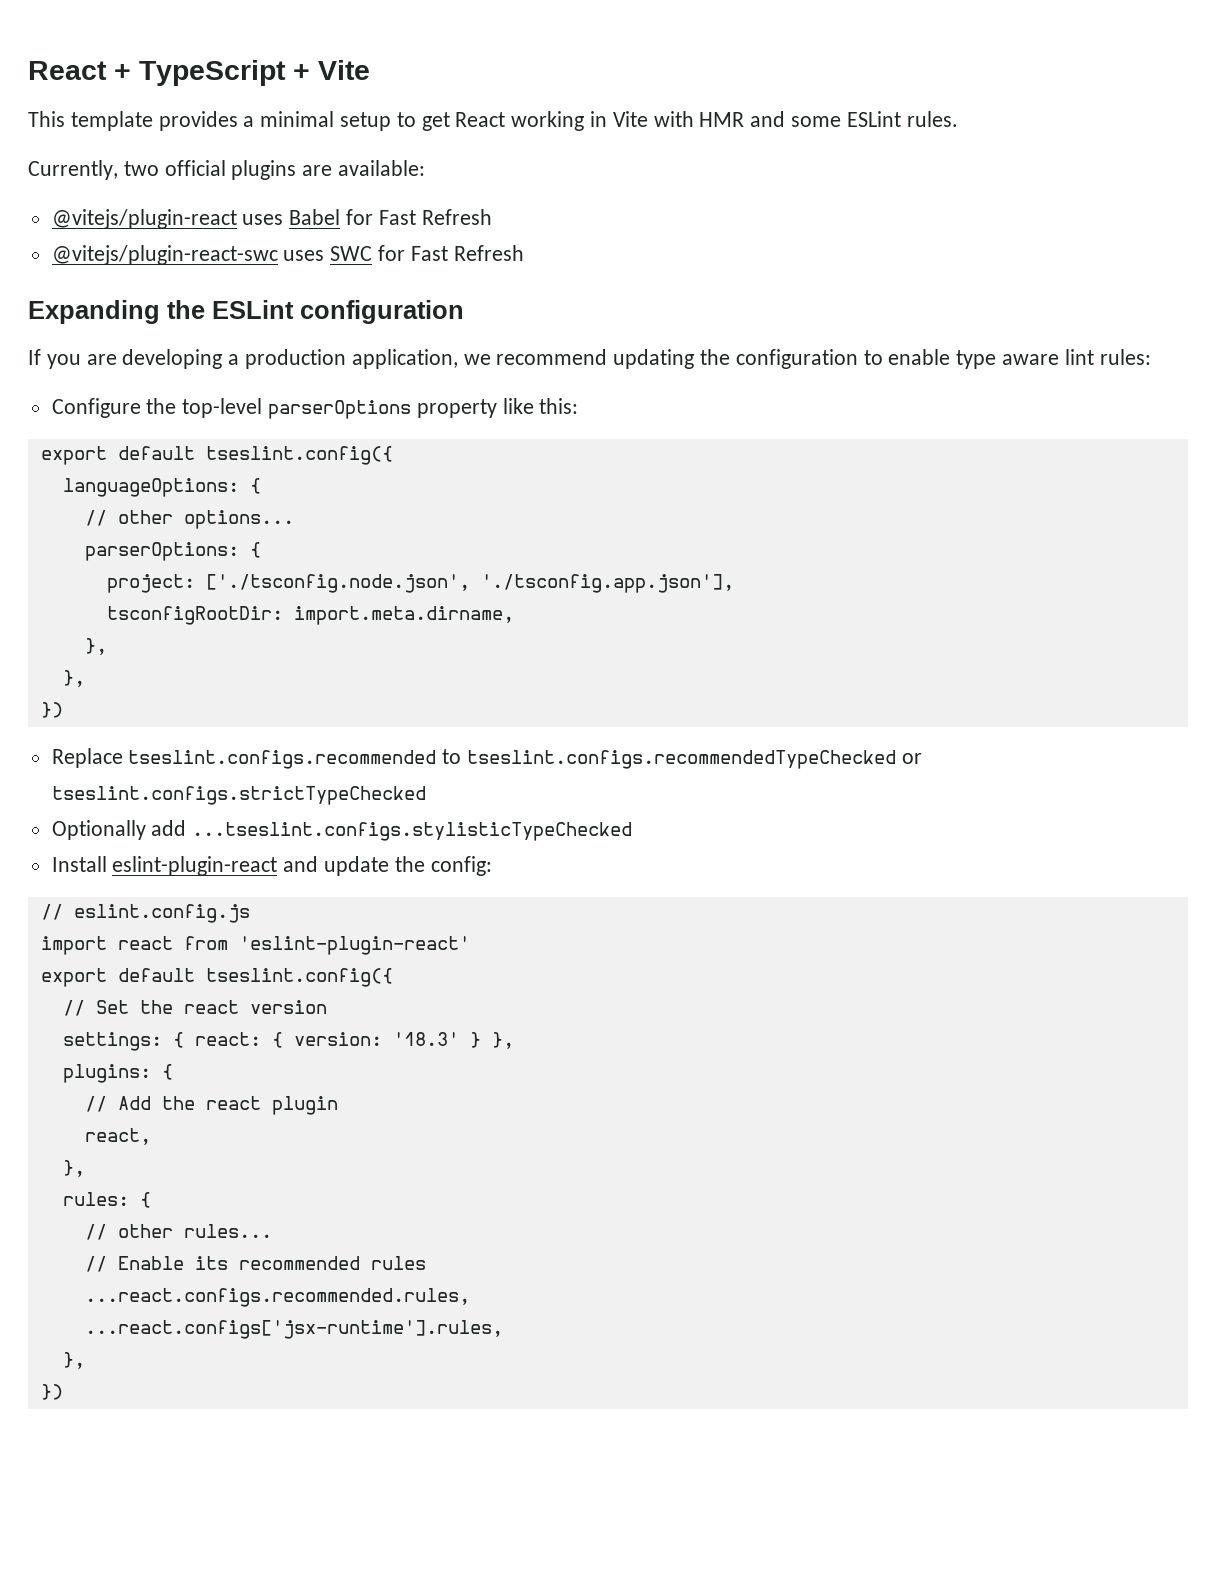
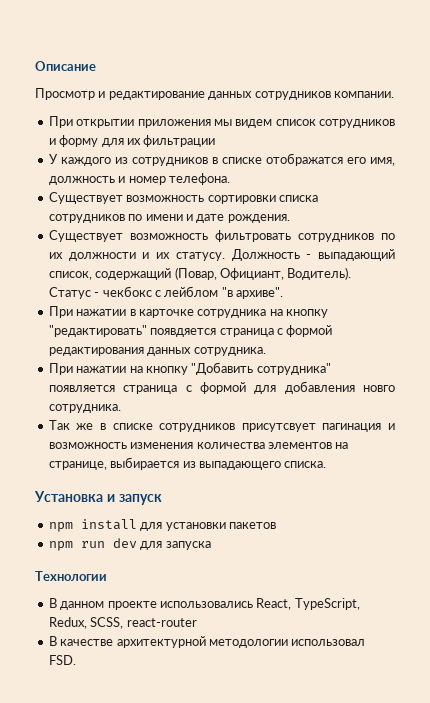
- React + TypeScript + Vite
- This template provides a minimal setup to get React working in Vite with HMR and some ESLint rules.
- Currently, two official plugins are available:
- @vitejs/plugin-react uses Babel for Fast Refresh
- @vitejs/plugin-react-swc uses SWC for Fast Refresh
- Expanding the ESLint configuration
- If you are developing a production application, we recommend updating the configuration to enable type aware lint rules:
- Configure the top-level parserOptions property like this:
- export default tseslint.config({
- languageOptions: {
- // other options...
- parserOptions: {
- project: ['./tsconfig.node.json', './tsconfig.app.json'],
- tsconfigRootDir: import.meta.dirname,
- },
- },
- })
- Replace tseslint.configs.recommended to tseslint.configs.recommendedTypeChecked or tseslint.configs.strictTypeChecked
- Optionally add ...tseslint.configs.stylisticTypeChecked
- Install eslint-plugin-react and update the config:
- // eslint.config.js
- import react from 'eslint-plugin-react'
- export default tseslint.config({
- // Set the react version
- settings: { react: { version: '18.3' } },
- plugins: {
- // Add the react plugin
- react,
- },
- rules: {
- // other rules...
- // Enable its recommended rules
- ...react.configs.recommended.rules,
- ...react.configs['jsx-runtime'].rules,
- },
- })
+ Описание
+ Просмотр и редактирование данных сотрудников компании.
+ При открытии приложения мы видем список сотрудников и форму для их фильтрации
+ У каждого из сотрудников в списке отображатся его имя, должность и номер телефона.
+ Существует возможность сортировки списка сотрудников по имени и дате рождения.
+ Существует возможность фильтровать сотрудников по их должности и их статусу. Должность - выпадающий список, содержащий (Повар, Официант, Водитель). Статус - чекбокс с лейблом "в архиве".
+ При нажатии в карточке сотрудника на кнопку "редактировать" появдяется страница с формой редактирования данных сотрудника.
+ При нажатии на кнопку "Добавить сотрудника" появляется страница с формой для добавления новго сотрудника.
+ Так же в списке сотрудников присутсвует пагинация и возможность изменения количества элементов на странице, выбирается из выпадающего списка.
+ Установка и запуск
+ npm install для установки пакетов
+ npm run dev для запуска
+ Технологии
+ В данном проекте использовались React, TypeScript, Redux, SCSS, react-router
+ В качестве архитектурной методологии использовал FSD.

